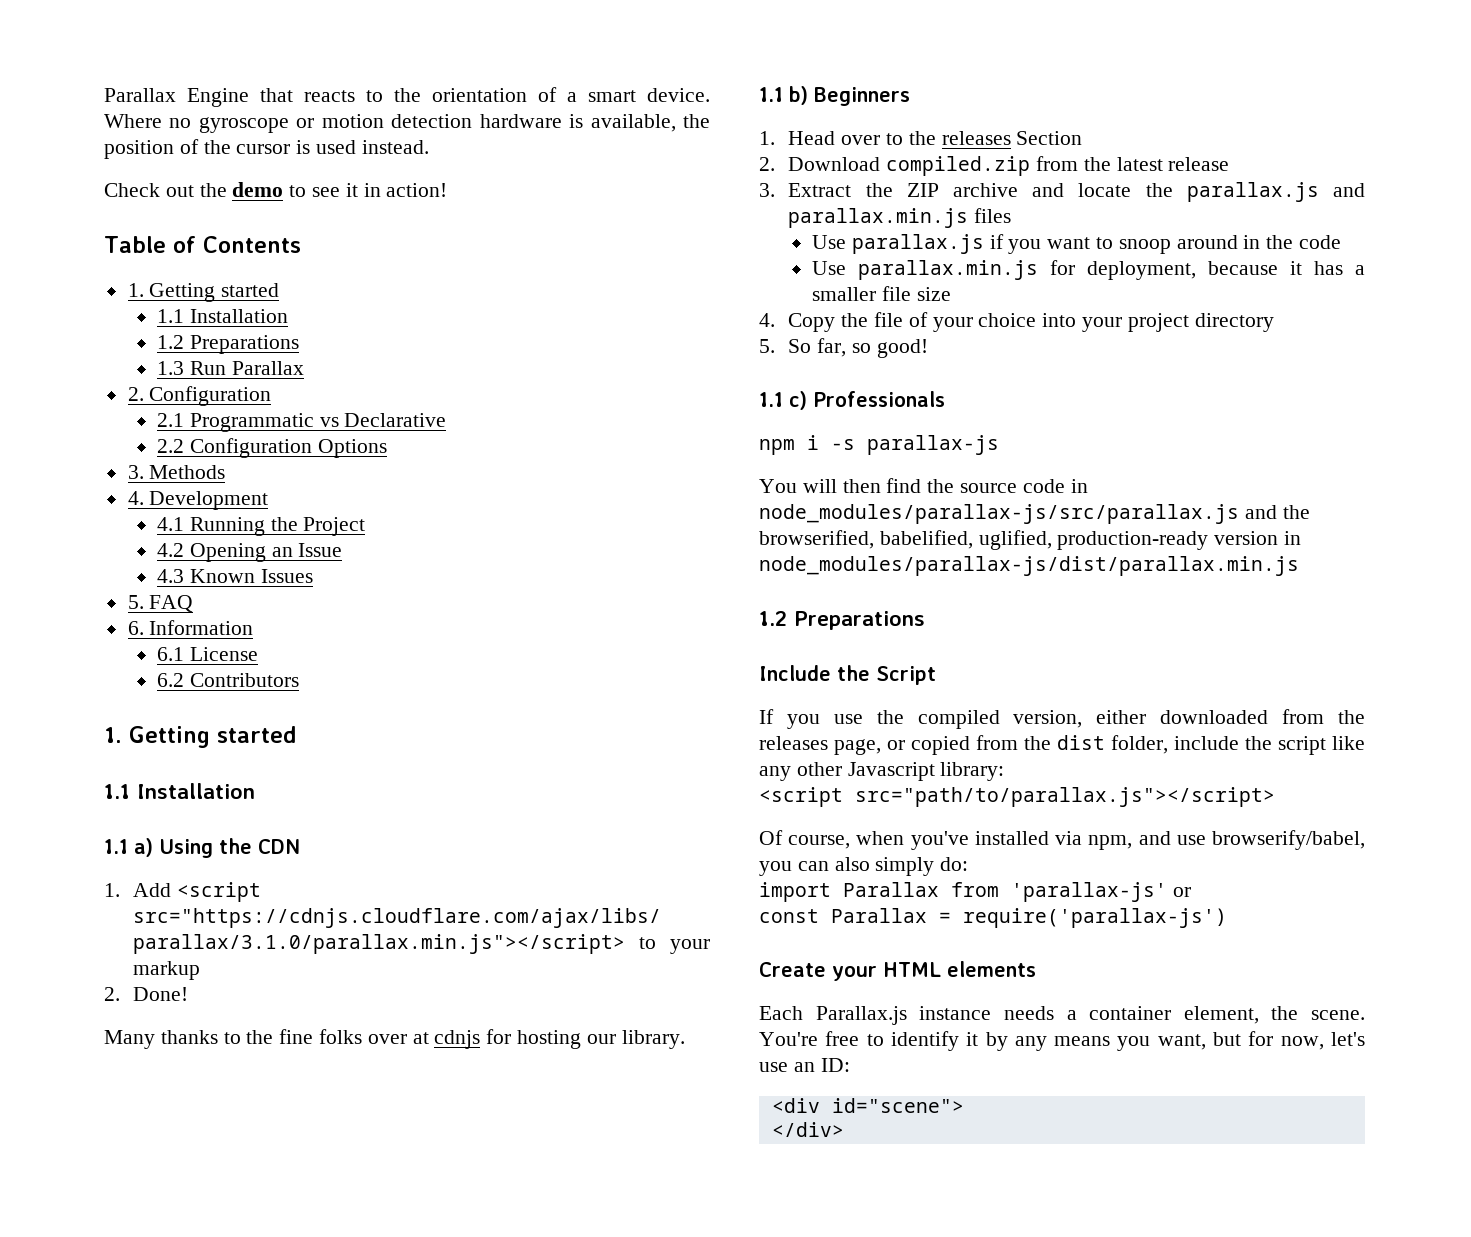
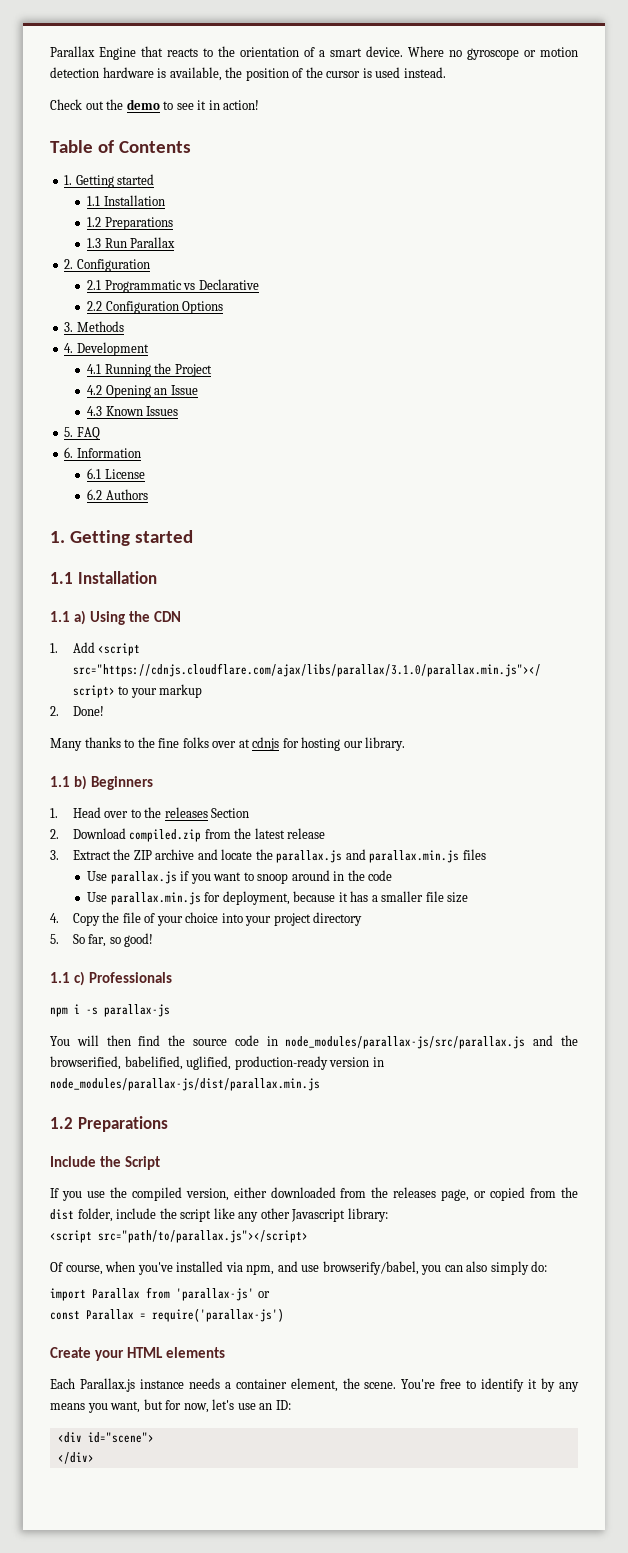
- 6.2 Contributors
+ 6.2 Authors

